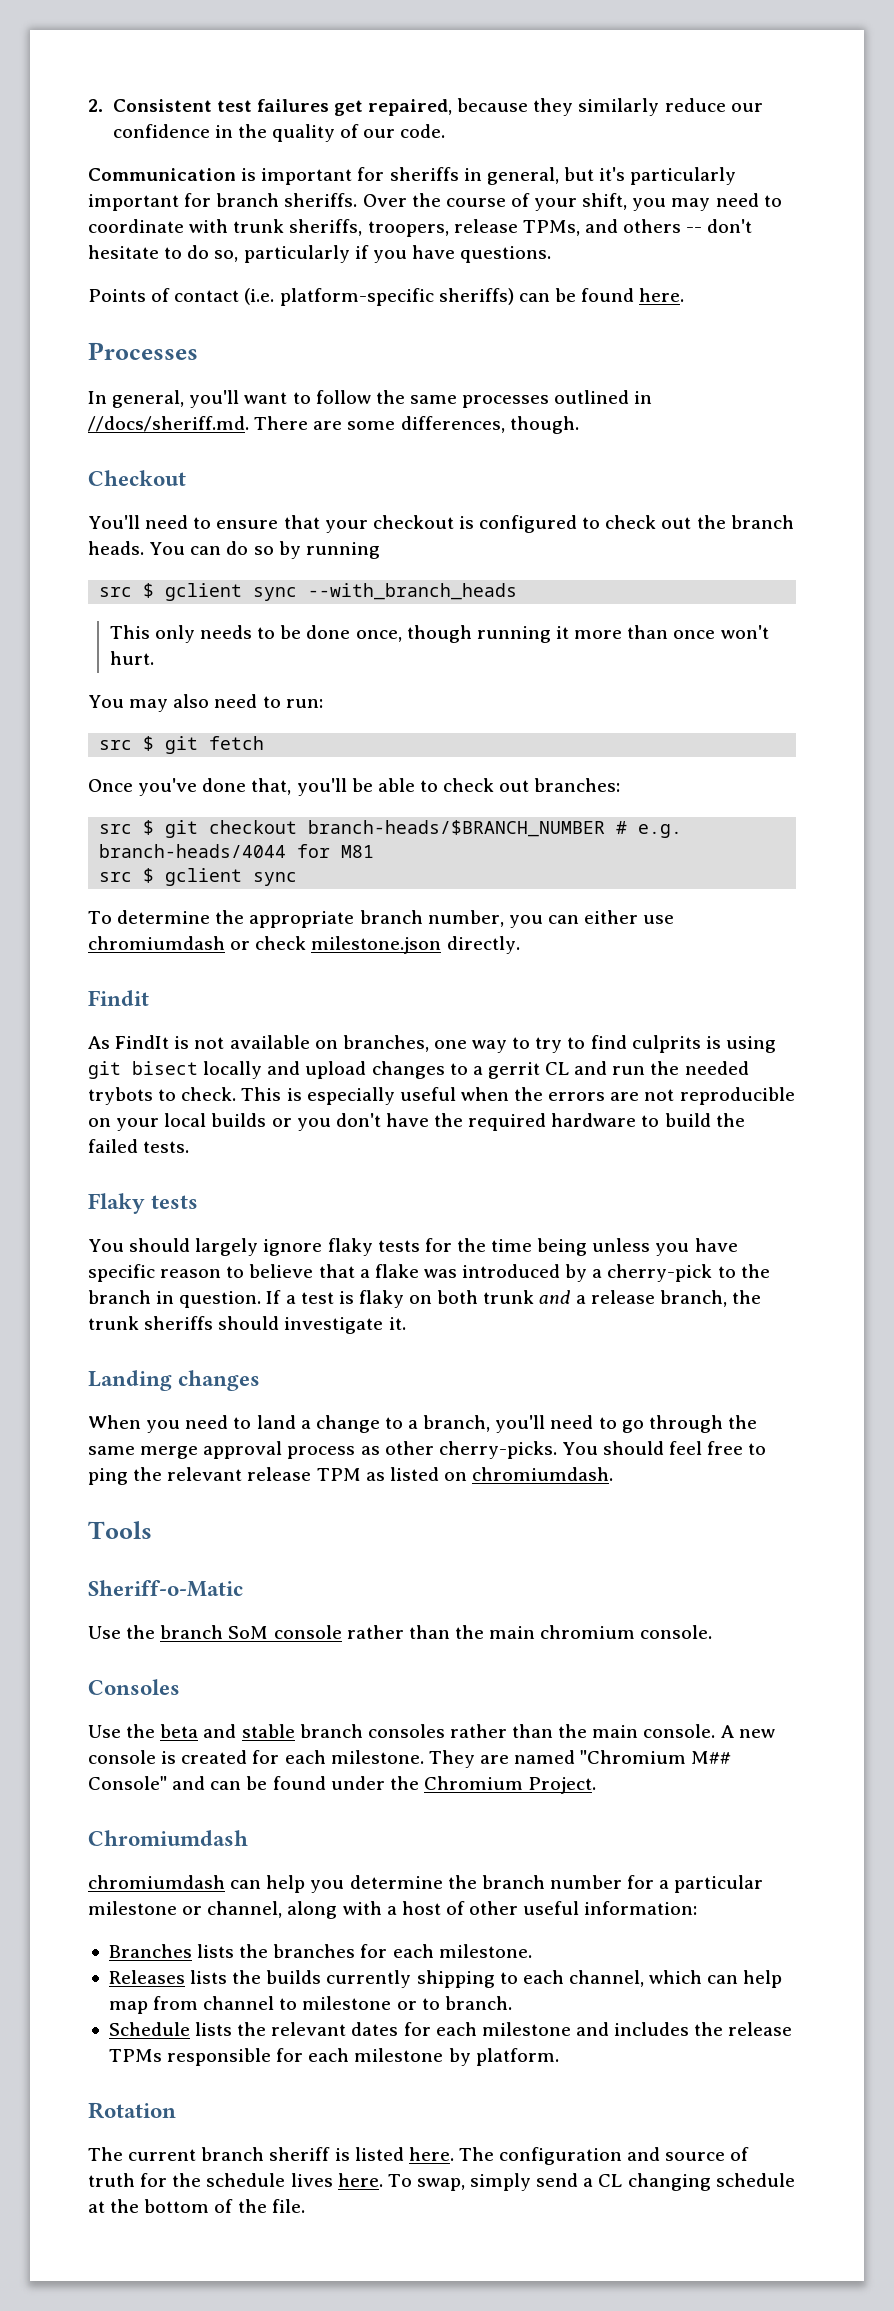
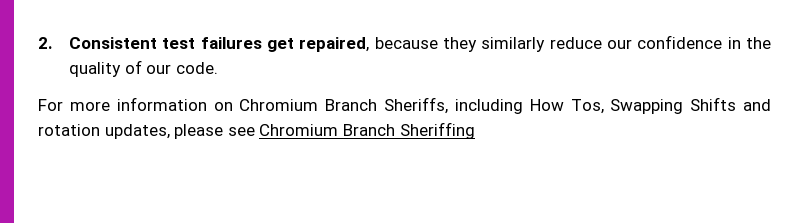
- Communication is important for sheriffs in general, but it's particularly important for branch sheriffs. Over the course of your shift, you may need to coordinate with trunk sheriffs, troopers, release TPMs, and others -- don't hesitate to do so, particularly if you have questions.
- Points of contact (i.e. platform-specific sheriffs) can be found here.
- Processes
- In general, you'll want to follow the same processes outlined in //docs/sheriff.md. There are some differences, though.
- Checkout
- You'll need to ensure that your checkout is configured to check out the branch heads. You can do so by running
- src $ gclient sync --with_branch_heads
- This only needs to be done once, though running it more than once won't hurt.
- You may also need to run:
- src $ git fetch
- Once you've done that, you'll be able to check out branches:
- src $ git checkout branch-heads/$BRANCH_NUMBER # e.g. branch-heads/4044 for M81
- src $ gclient sync
- To determine the appropriate branch number, you can either use chromiumdash or check milestone.json directly.
- Findit
- As FindIt is not available on branches, one way to try to find culprits is using git bisect locally and upload changes to a gerrit CL and run the needed trybots to check. This is especially useful when the errors are not reproducible on your local builds or you don't have the required hardware to build the failed tests.
- Flaky tests
- You should largely ignore flaky tests for the time being unless you have specific reason to believe that a flake was introduced by a cherry-pick to the branch in question. If a test is flaky on both trunk and a release branch, the trunk sheriffs should investigate it.
- Landing changes
- When you need to land a change to a branch, you'll need to go through the same merge approval process as other cherry-picks. You should feel free to ping the relevant release TPM as listed on chromiumdash.
- Tools
- Sheriff-o-Matic
- Use the branch SoM console rather than the main chromium console.
- Consoles
- Use the beta and stable branch consoles rather than the main console. A new console is created for each milestone. They are named "Chromium M## Console" and can be found under the Chromium Project.
- Chromiumdash
- chromiumdash can help you determine the branch number for a particular milestone or channel, along with a host of other useful information:
- Branches lists the branches for each milestone.
- Releases lists the builds currently shipping to each channel, which can help map from channel to milestone or to branch.
- Schedule lists the relevant dates for each milestone and includes the release TPMs responsible for each milestone by platform.
- Rotation
- The current branch sheriff is listed here. The configuration and source of truth for the schedule lives here. To swap, simply send a CL changing schedule at the bottom of the file.
+ For more information on Chromium Branch Sheriffs, including How Tos, Swapping Shifts and rotation updates, please see Chromium Branch Sheriffing

